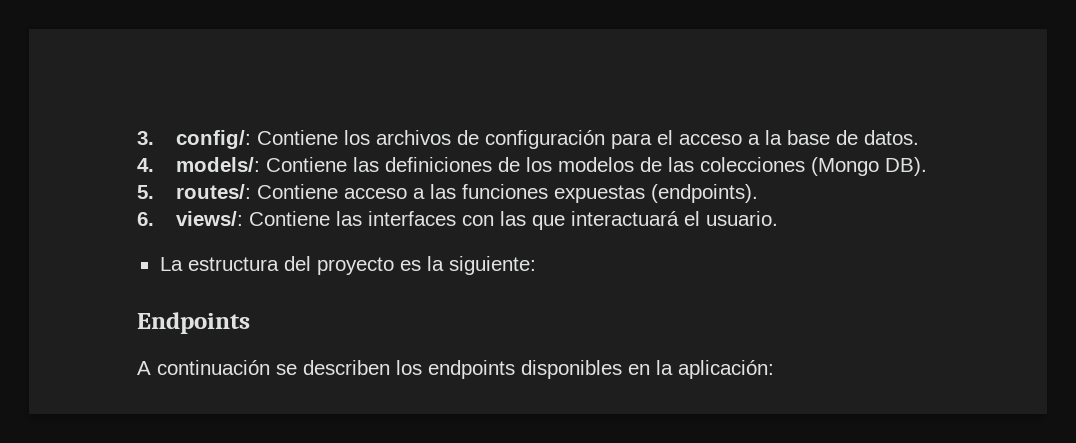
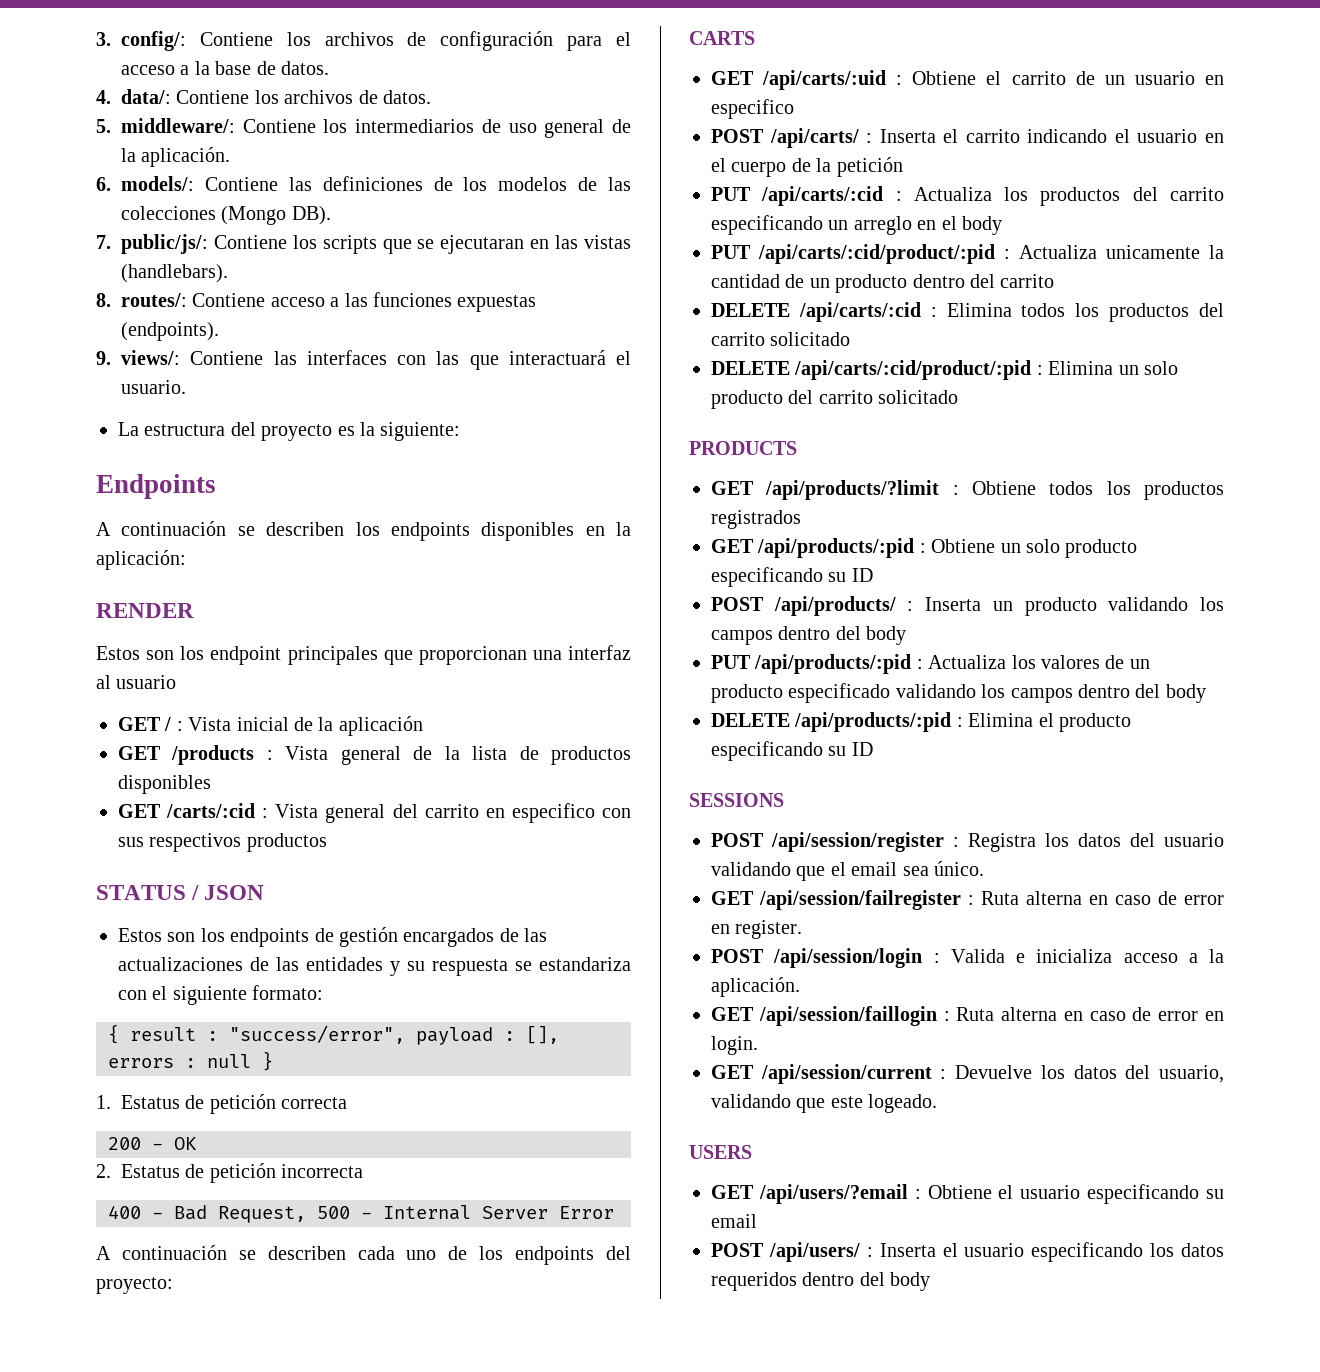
- 4. models/: Contiene las definiciones de los modelos de las colecciones (Mongo DB).
+ 4. data/: Contiene los archivos de datos.
+ 5. middleware/: Contiene los intermediarios de uso general de la aplicación.
+ 6. models/: Contiene las definiciones de los modelos de las colecciones (Mongo DB).
- 5. routes/: Contiene acceso a las funciones expuestas (endpoints).
+ 7. public/js/: Contiene los scripts que se ejecutaran en las vistas (handlebars).
+ 8. routes/: Contiene acceso a las funciones expuestas (endpoints).
- 6. views/: Contiene las interfaces con las que interactuará el usuario.
+ 9. views/: Contiene las interfaces con las que interactuará el usuario.
+ RENDER
+ Estos son los endpoint principales que proporcionan una interfaz al usuario
+ GET / : Vista inicial de la aplicación
+ GET /products : Vista general de la lista de productos disponibles
+ GET /carts/:cid : Vista general del carrito en especifico con sus respectivos productos
+ STATUS / JSON
+ Estos son los endpoints de gestión encargados de las actualizaciones de las entidades y su respuesta se estandariza con el siguiente formato:
+ { result : "success/error", payload : [], errors : null }
+ 1. Estatus de petición correcta
+ 200 - OK
+ 2. Estatus de petición incorrecta
+ 400 - Bad Request, 500 - Internal Server Error
+ A continuación se describen cada uno de los endpoints del proyecto:
+ CARTS
+ GET /api/carts/:uid : Obtiene el carrito de un usuario en especifico
+ POST /api/carts/ : Inserta el carrito indicando el usuario en el cuerpo de la petición
+ PUT /api/carts/:cid : Actualiza los productos del carrito especificando un arreglo en el body
+ PUT /api/carts/:cid/product/:pid : Actualiza unicamente la cantidad de un producto dentro del carrito
+ DELETE /api/carts/:cid : Elimina todos los productos del carrito solicitado
+ DELETE /api/carts/:cid/product/:pid : Elimina un solo producto del carrito solicitado
+ PRODUCTS
+ GET /api/products/?limit : Obtiene todos los productos registrados
+ GET /api/products/:pid : Obtiene un solo producto especificando su ID
+ POST /api/products/ : Inserta un producto validando los campos dentro del body
+ PUT /api/products/:pid : Actualiza los valores de un producto especificado validando los campos dentro del body
+ DELETE /api/products/:pid : Elimina el producto especificando su ID
+ SESSIONS
+ POST /api/session/register : Registra los datos del usuario validando que el email sea único.
+ GET /api/session/failregister : Ruta alterna en caso de error en register.
+ POST /api/session/login : Valida e inicializa acceso a la aplicación.
+ GET /api/session/faillogin : Ruta alterna en caso de error en login.
+ GET /api/session/current : Devuelve los datos del usuario, validando que este logeado.
+ USERS
+ GET /api/users/?email : Obtiene el usuario especificando su email
+ POST /api/users/ : Inserta el usuario especificando los datos requeridos dentro del body

